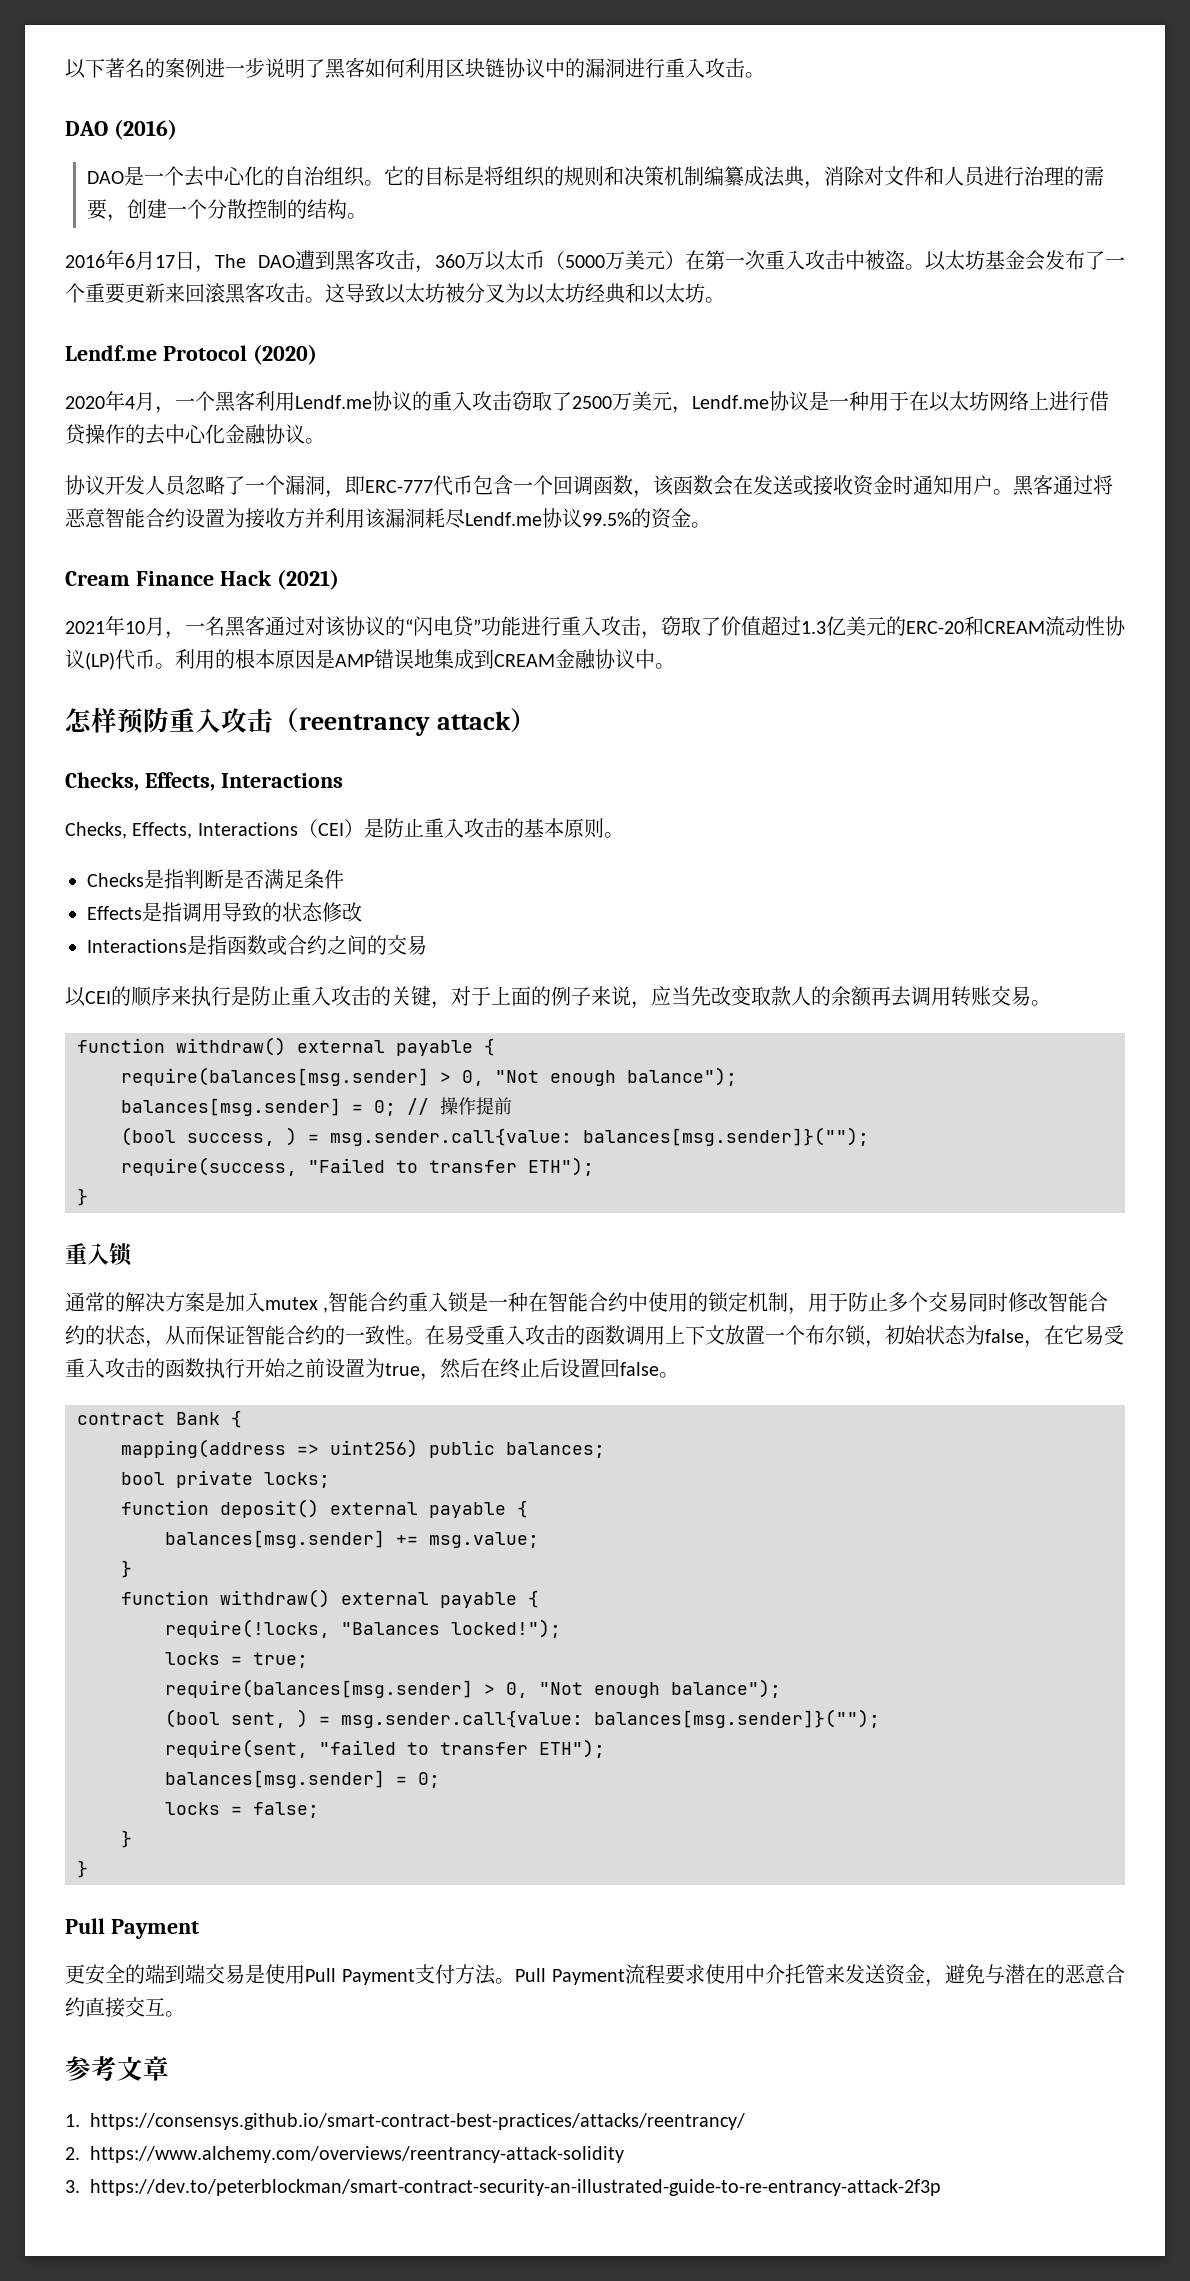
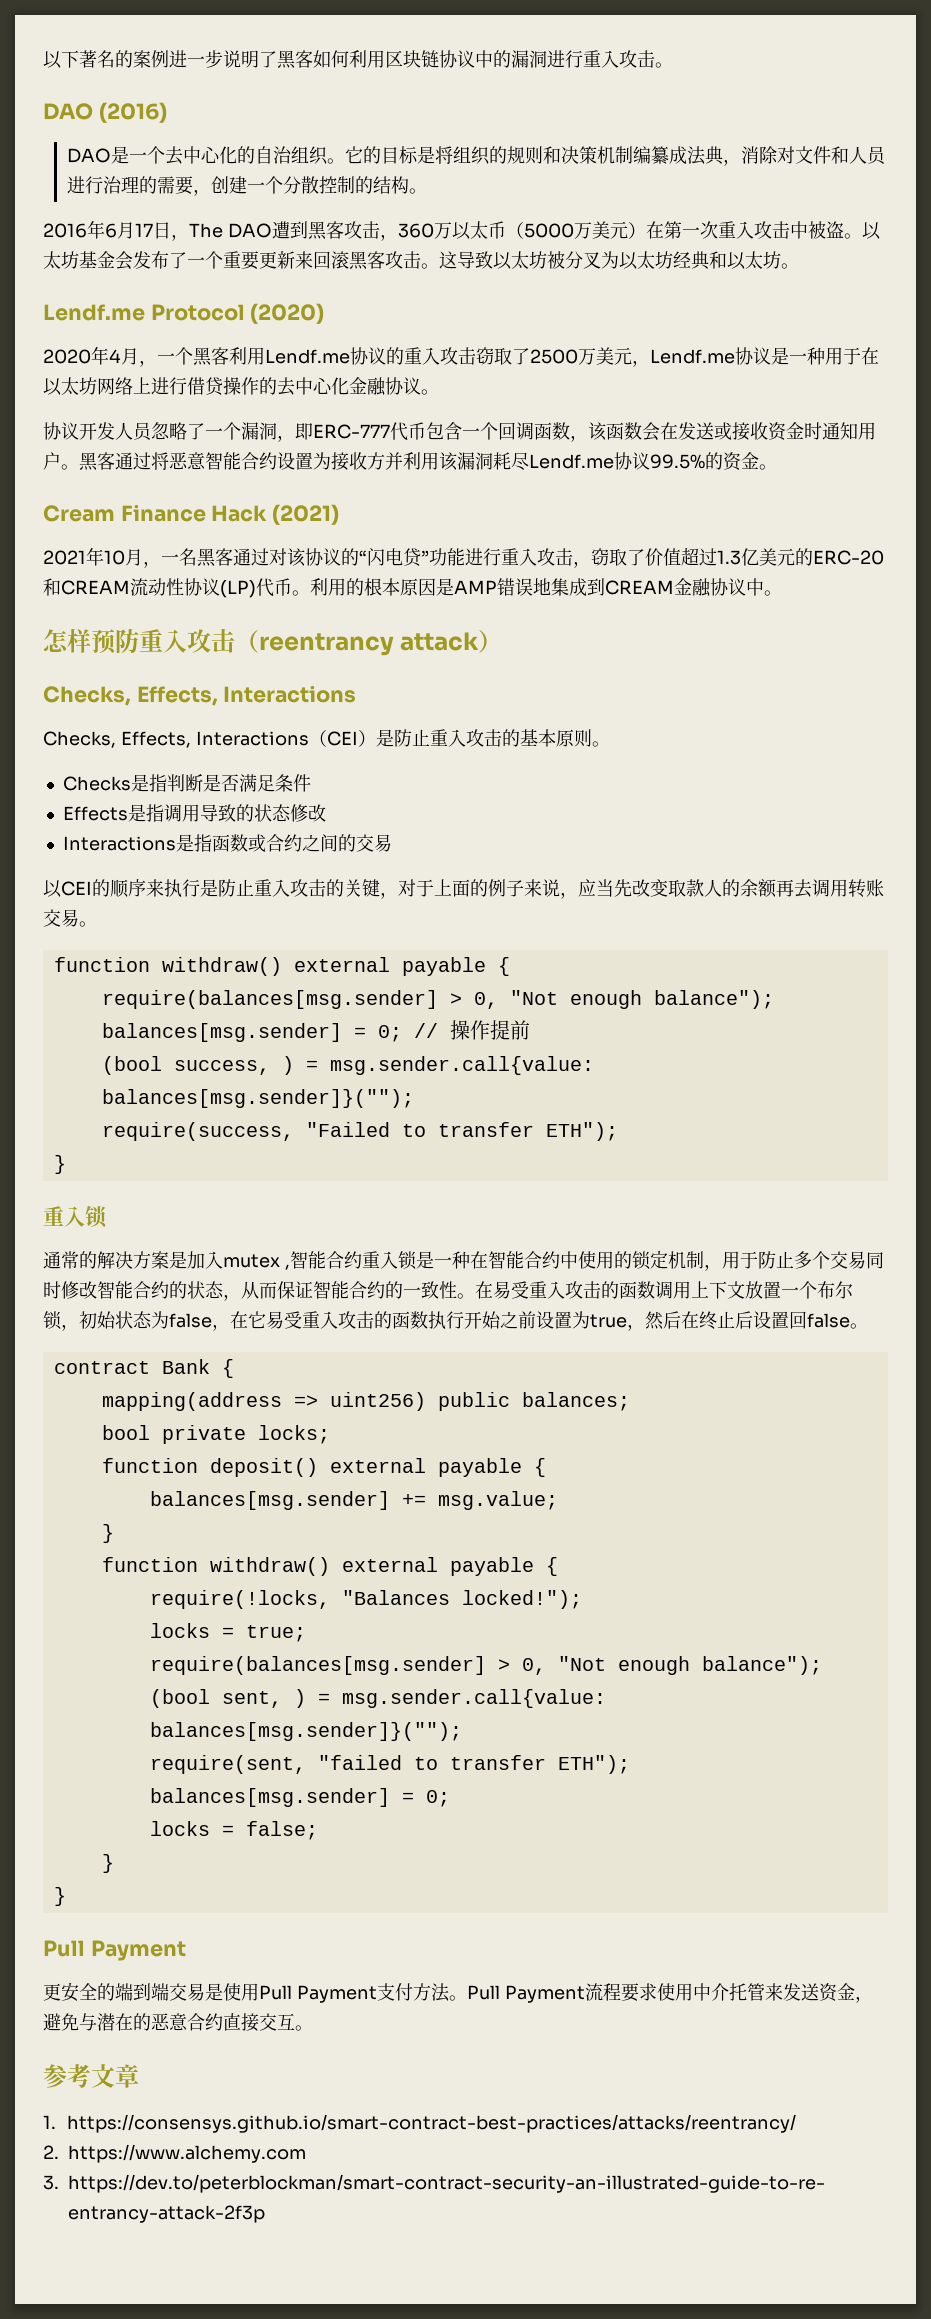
- 2. https://www.alchemy.com/overviews/reentrancy-attack-solidity
+ 2. https://www.alchemy.com

